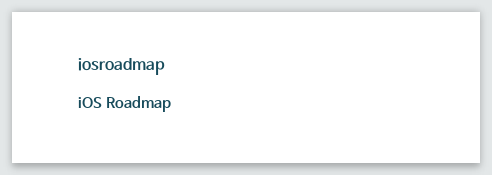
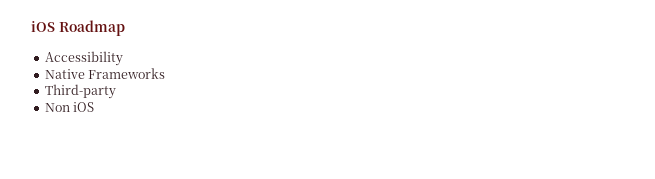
- iosroadmap
+ Accessibility
+ Native Frameworks
+ Third-party
+ Non iOS

